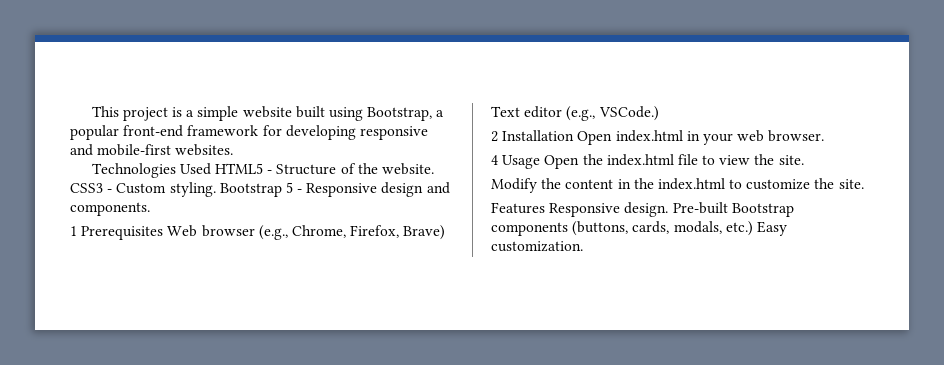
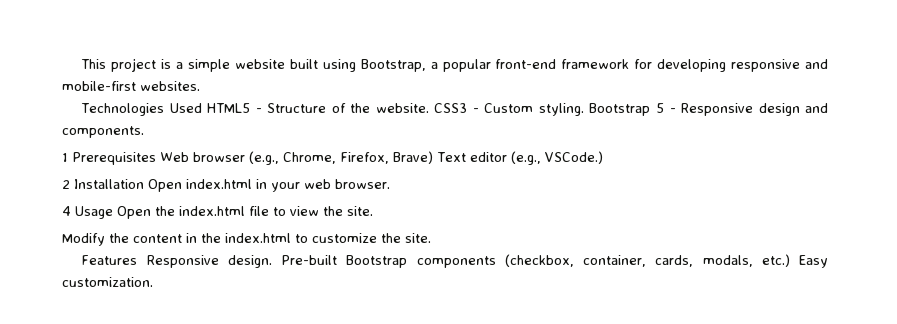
- Pre-built Bootstrap components (buttons, cards, modals, etc.) Easy customization.
+ Pre-built Bootstrap components (checkbox, container, cards, modals, etc.) Easy customization.

